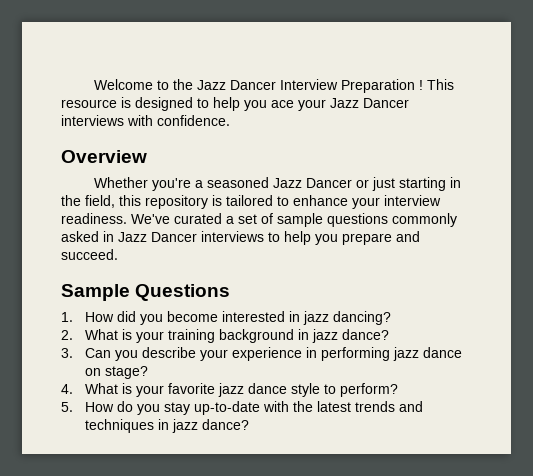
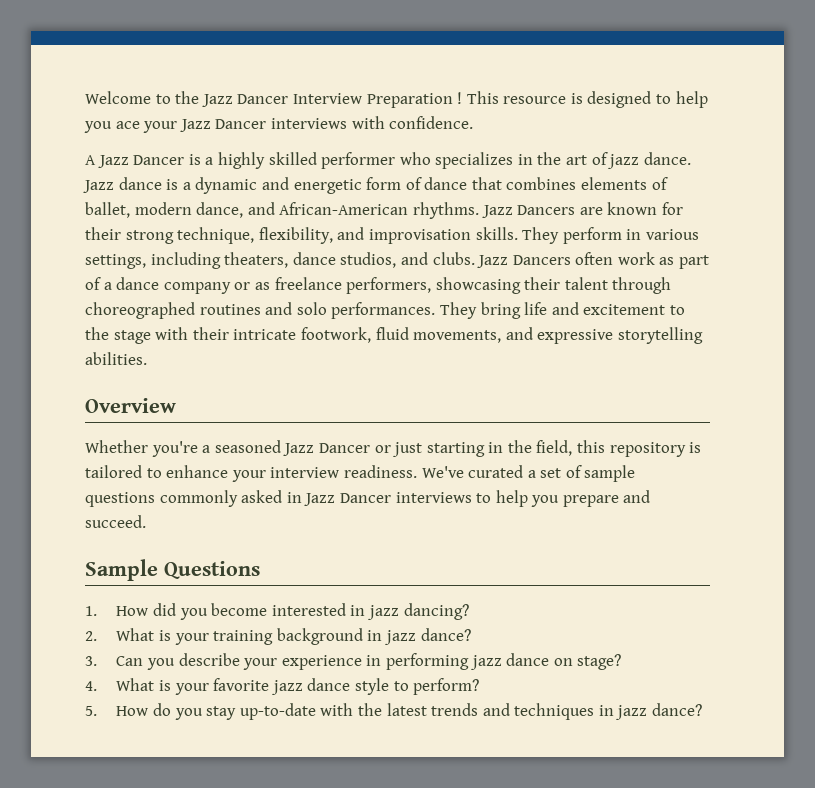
+ A Jazz Dancer is a highly skilled performer who specializes in the art of jazz dance. Jazz dance is a dynamic and energetic form of dance that combines elements of ballet, modern dance, and African-American rhythms. Jazz Dancers are known for their strong technique, flexibility, and improvisation skills. They perform in various settings, including theaters, dance studios, and clubs. Jazz Dancers often work as part of a dance company or as freelance performers, showcasing their talent through choreographed routines and solo performances. They bring life and excitement to the stage with their intricate footwork, fluid movements, and expressive storytelling abilities.

